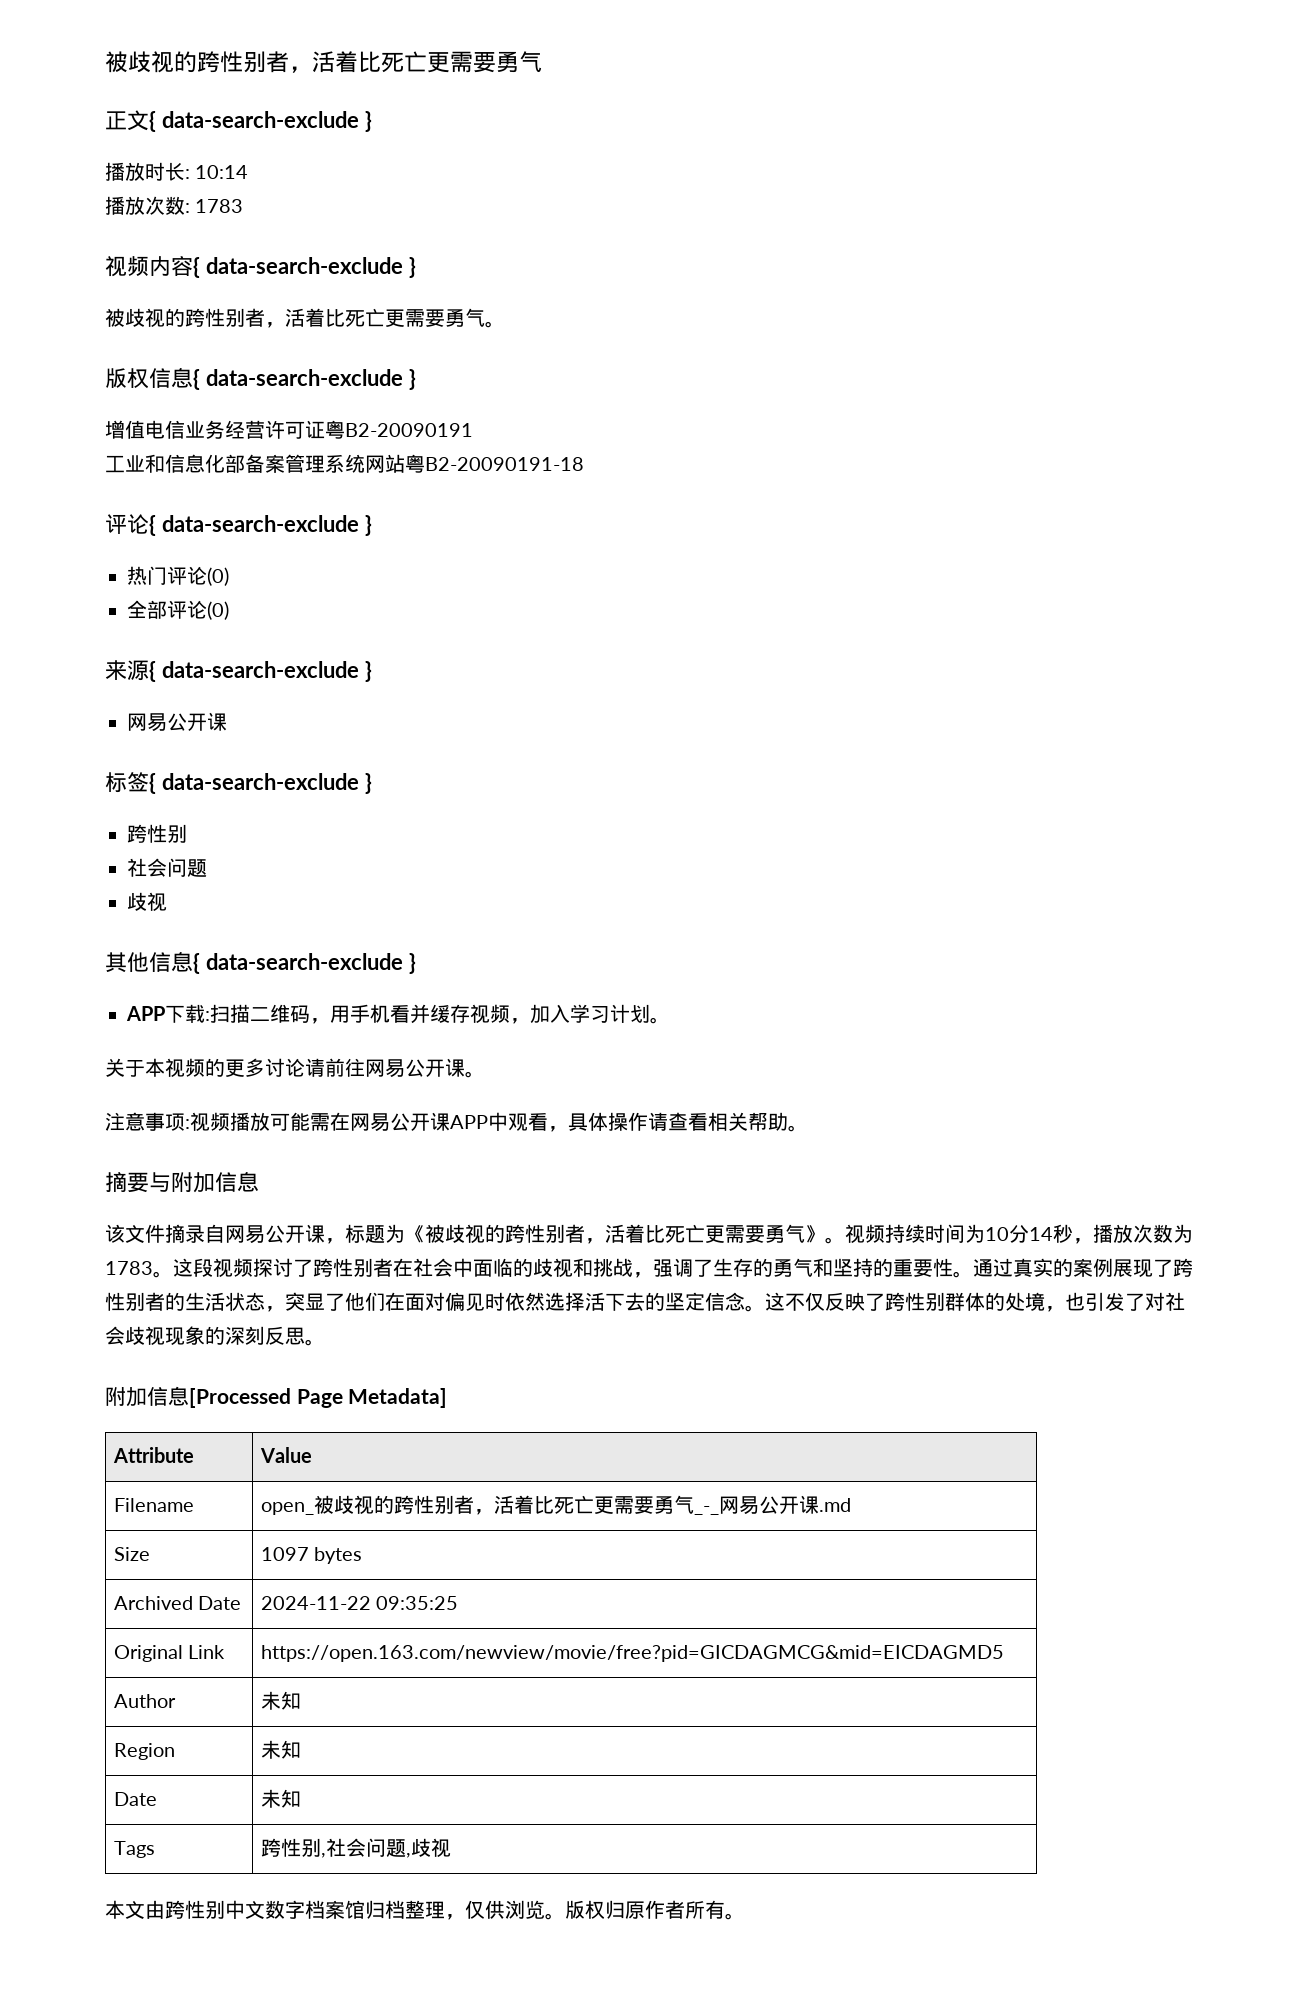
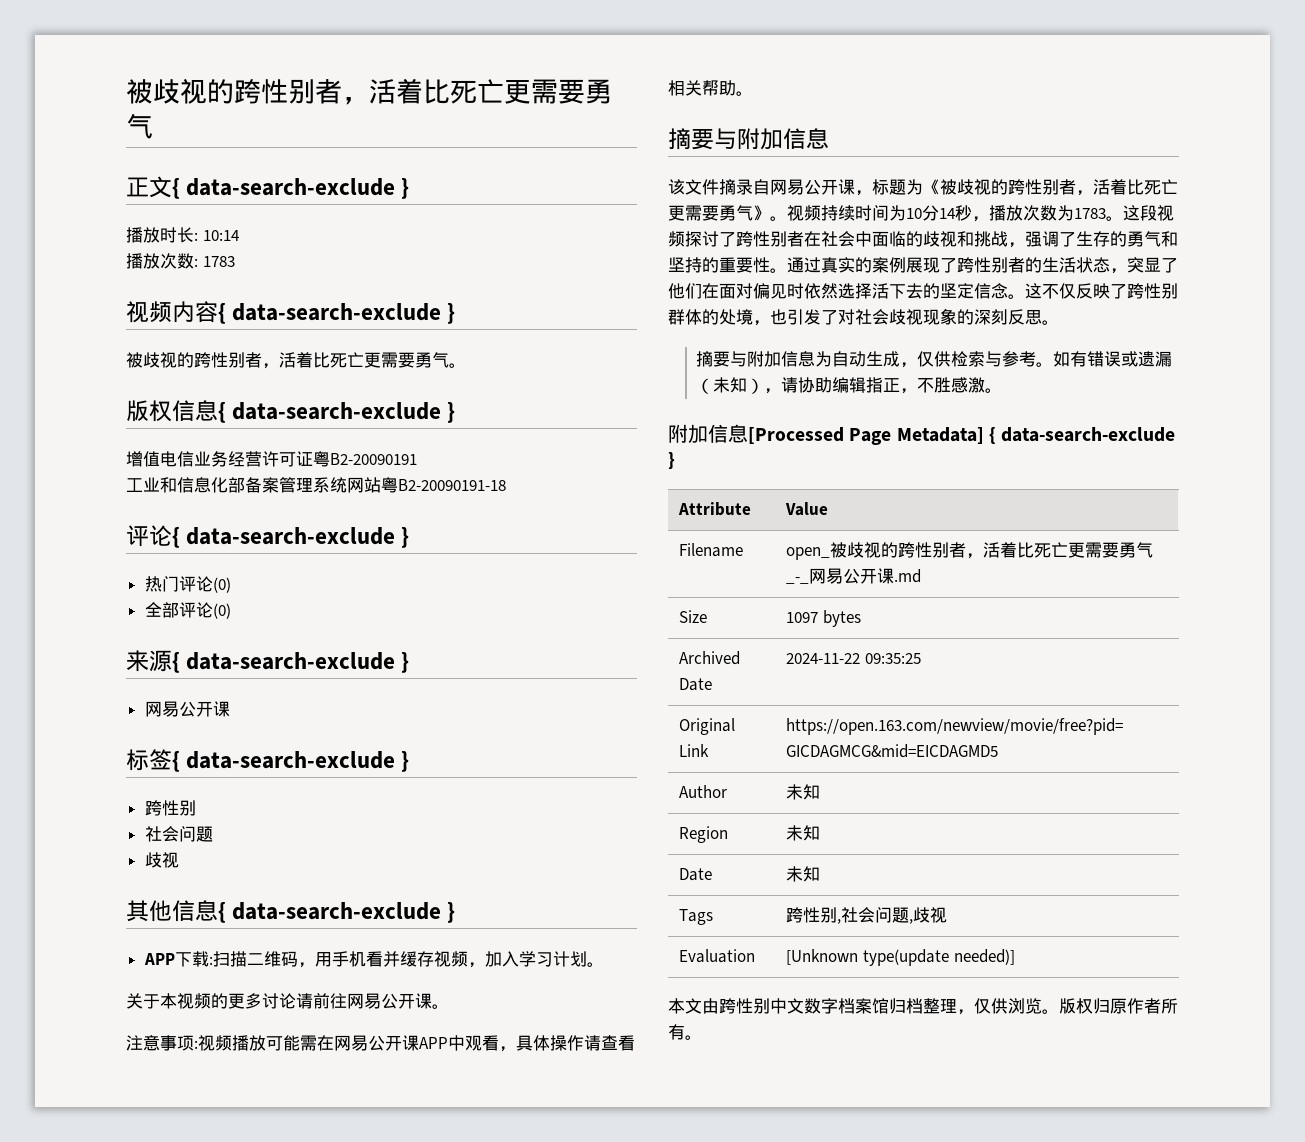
+ 摘要与附加信息为自动生成，仅供检索与参考。如有错误或遗漏（未知），请协助编辑指正，不胜感激。
- 附加信息[Processed Page Metadata]
+ 附加信息[Processed Page Metadata] { data-search-exclude }
+ Evaluation | [Unknown type(update needed)]

